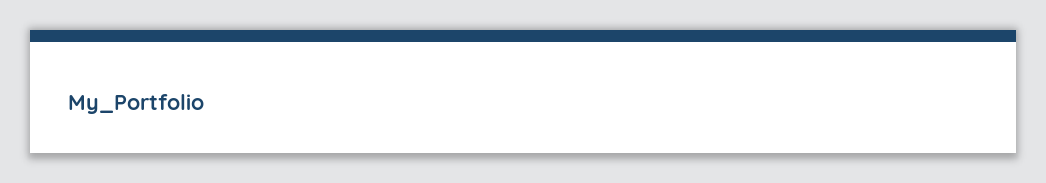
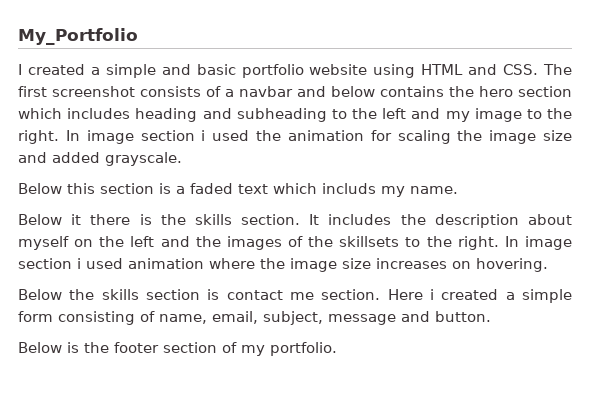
+ I created a simple and basic portfolio website using HTML and CSS. The first screenshot consists of a navbar and below contains the hero section which includes heading and subheading to the left and my image to the right. In image section i used the animation for scaling the image size and added grayscale.
+ Below this section is a faded text which includs my name.
+ Below it there is the skills section. It includes the description about myself on the left and the images of the skillsets to the right. In image section i used animation where the image size increases on hovering.
+ Below the skills section is contact me section. Here i created a simple form consisting of name, email, subject, message and button.
+ Below is the footer section of my portfolio.

